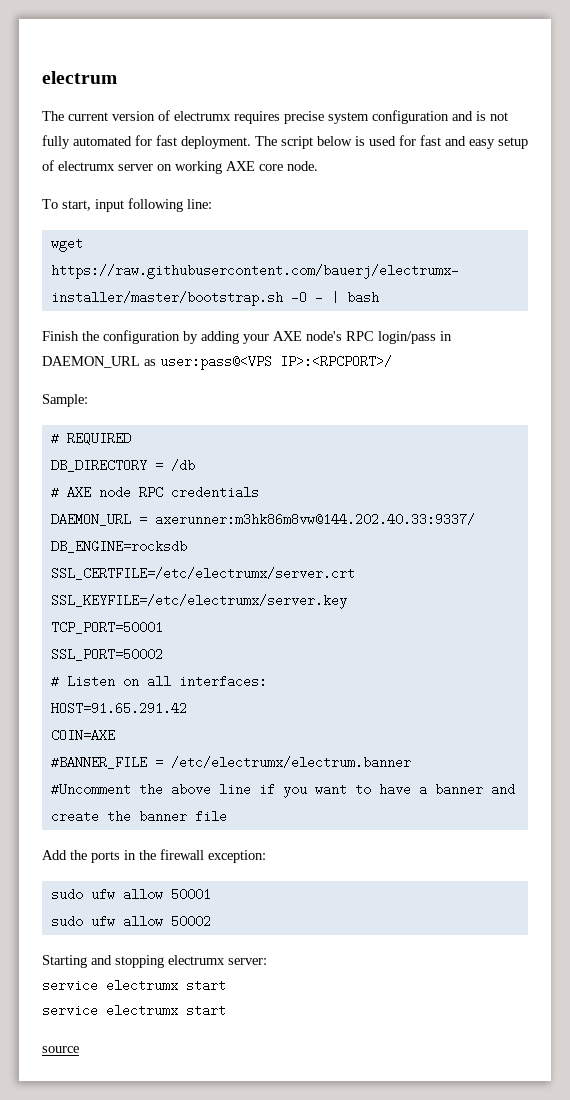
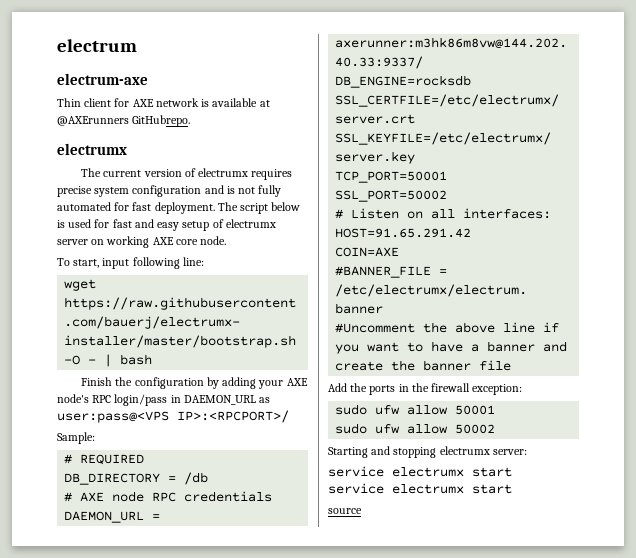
+ electrum-axe
+ Thin client for AXE network is available at @AXErunners GitHubrepo.
+ electrumx

